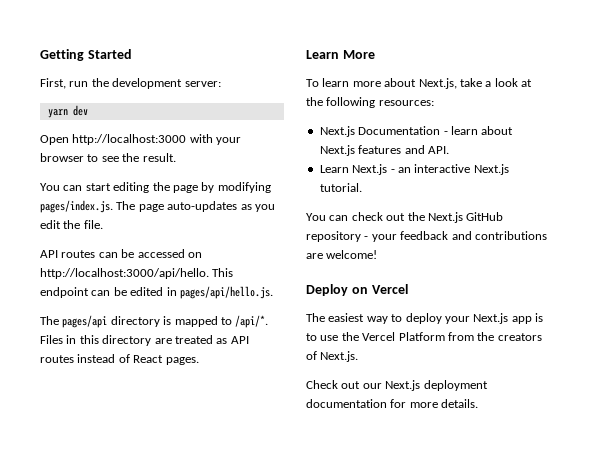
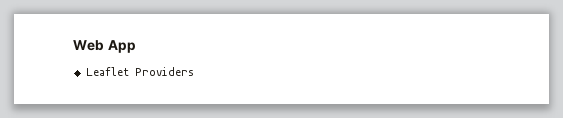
- Getting Started
- First, run the development server:
- yarn dev
- Open http://localhost:3000 with your browser to see the result.
- You can start editing the page by modifying pages/index.js. The page auto-updates as you edit the file.
- API routes can be accessed on http://localhost:3000/api/hello. This endpoint can be edited in pages/api/hello.js.
- The pages/api directory is mapped to /api/*. Files in this directory are treated as API routes instead of React pages.
- Learn More
- To learn more about Next.js, take a look at the following resources:
- Next.js Documentation - learn about Next.js features and API.
- Learn Next.js - an interactive Next.js tutorial.
- You can check out the Next.js GitHub repository - your feedback and contributions are welcome!
- Deploy on Vercel
- The easiest way to deploy your Next.js app is to use the Vercel Platform from the creators of Next.js.
- Check out our Next.js deployment documentation for more details.
+ Web App
+ Leaflet Providers

